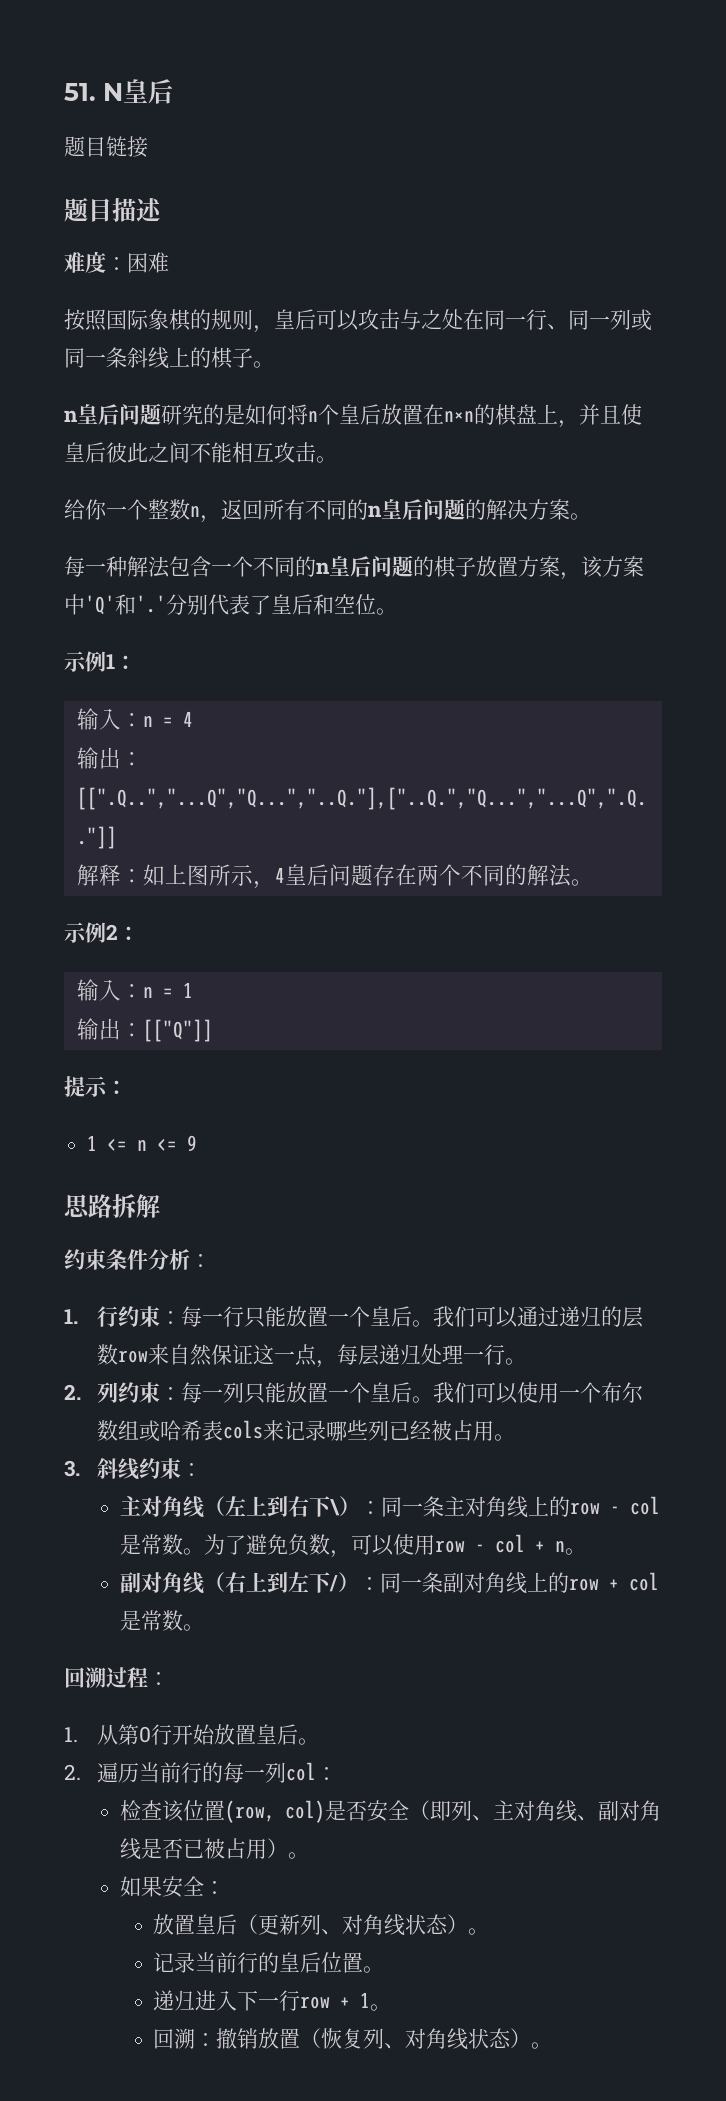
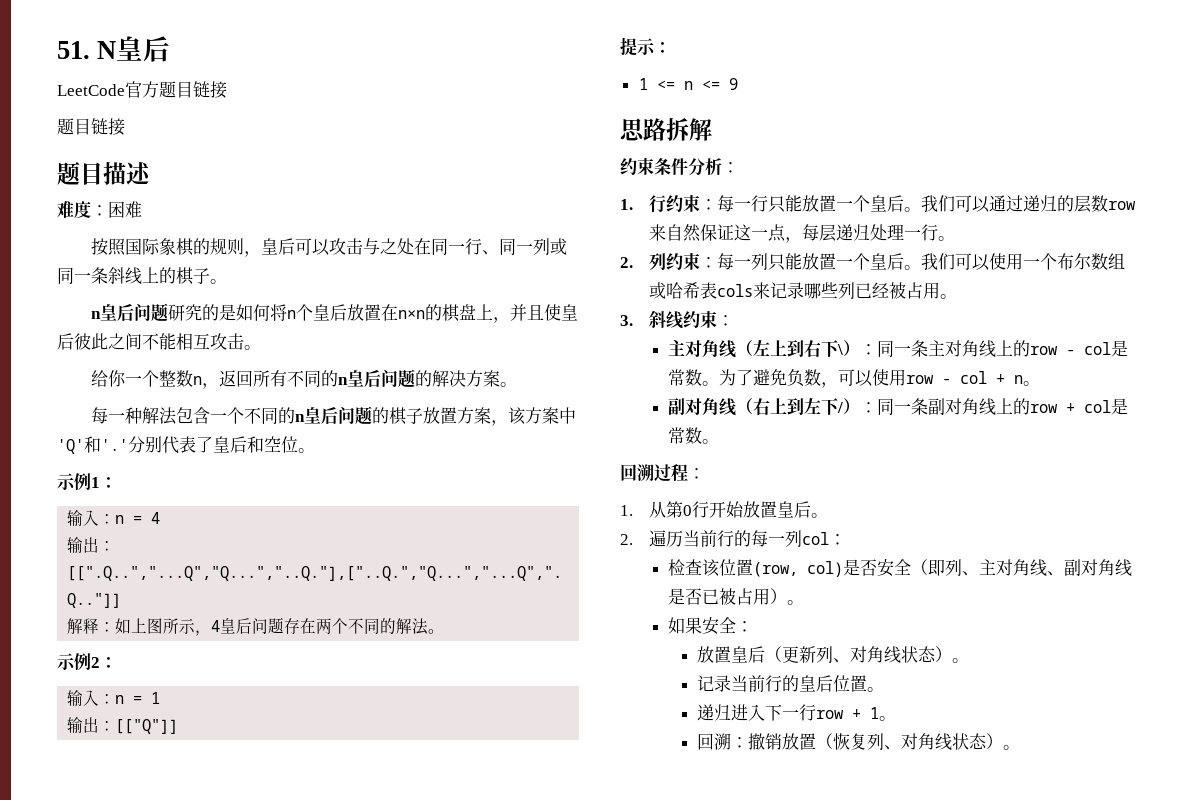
+ LeetCode官方题目链接

